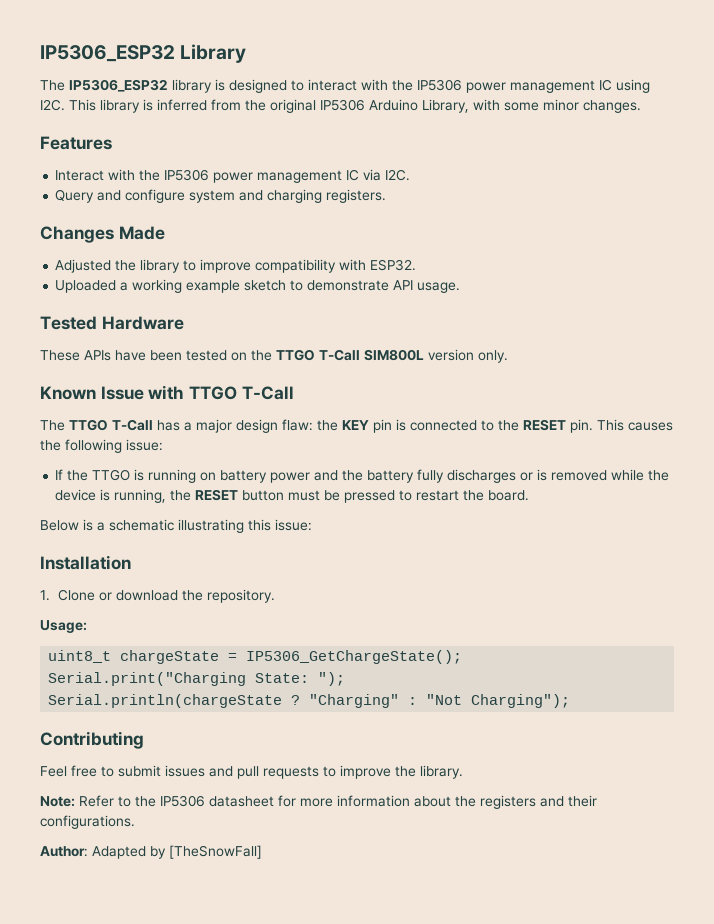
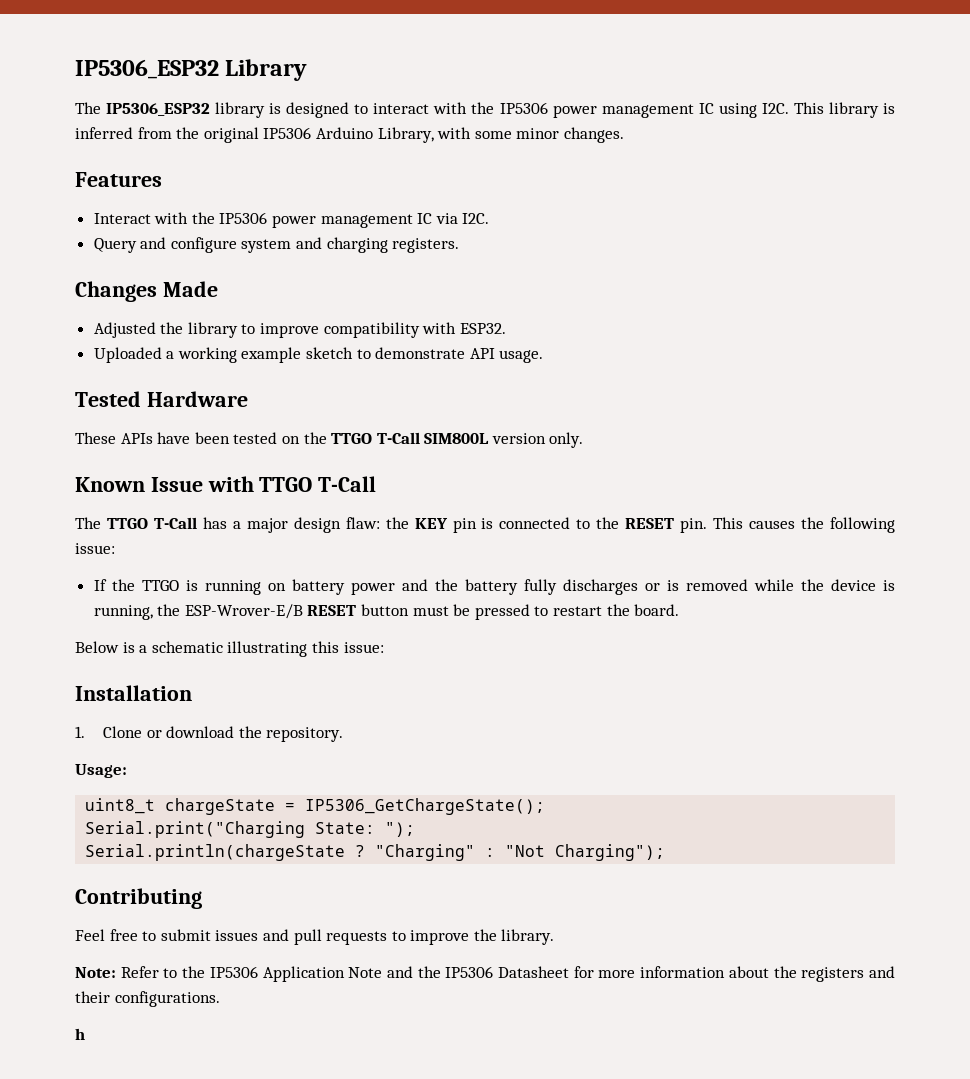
- If the TTGO is running on battery power and the battery fully discharges or is removed while the device is running, the RESET button must be pressed to restart the board.
+ If the TTGO is running on battery power and the battery fully discharges or is removed while the device is running, the ESP-Wrover-E/B RESET button must be pressed to restart the board.
- Note: Refer to the IP5306 datasheet for more information about the registers and their configurations.
+ Note: Refer to the IP5306 Application Note and the IP5306 Datasheet for more information about the registers and their configurations.
- Author: Adapted by [TheSnowFall]
+ h

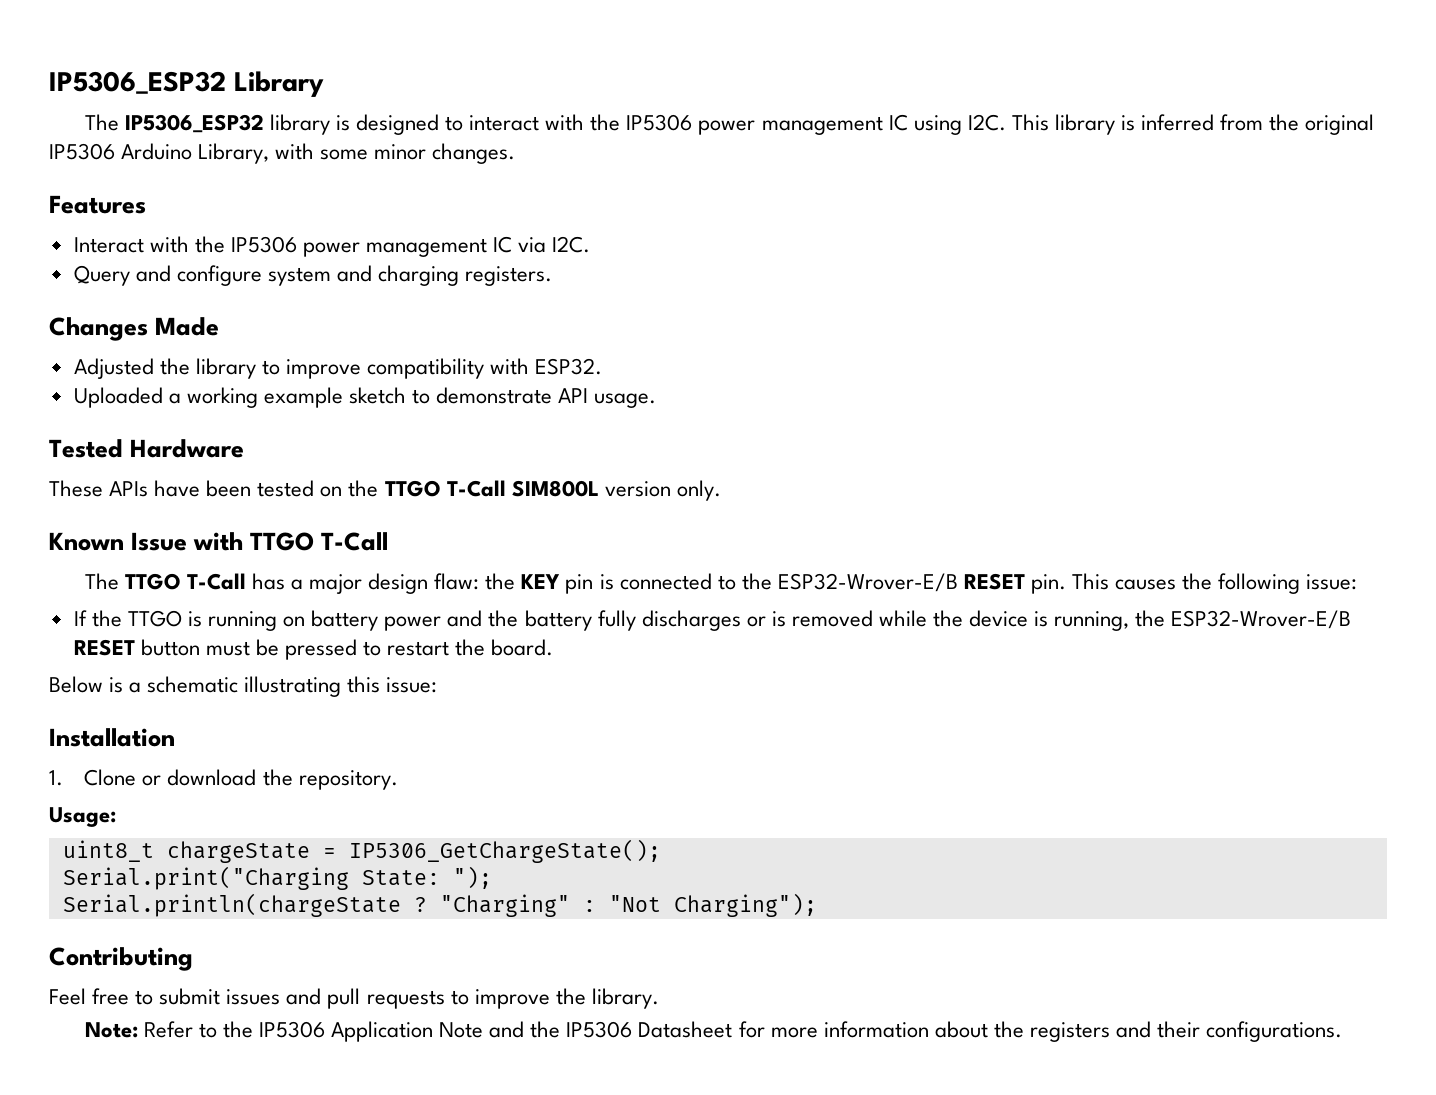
- The TTGO T-Call has a major design flaw: the KEY pin is connected to the RESET pin.
+ The TTGO T-Call has a major design flaw: the KEY pin is connected to the ESP32-Wrover-E/B RESET pin.
- If the TTGO is running on battery power and the battery fully discharges or is removed while the device is running, the ESP-Wrover-E/B RESET button must be pressed to restart the board.
+ If the TTGO is running on battery power and the battery fully discharges or is removed while the device is running, the ESP32-Wrover-E/B RESET button must be pressed to restart the board.
- h

